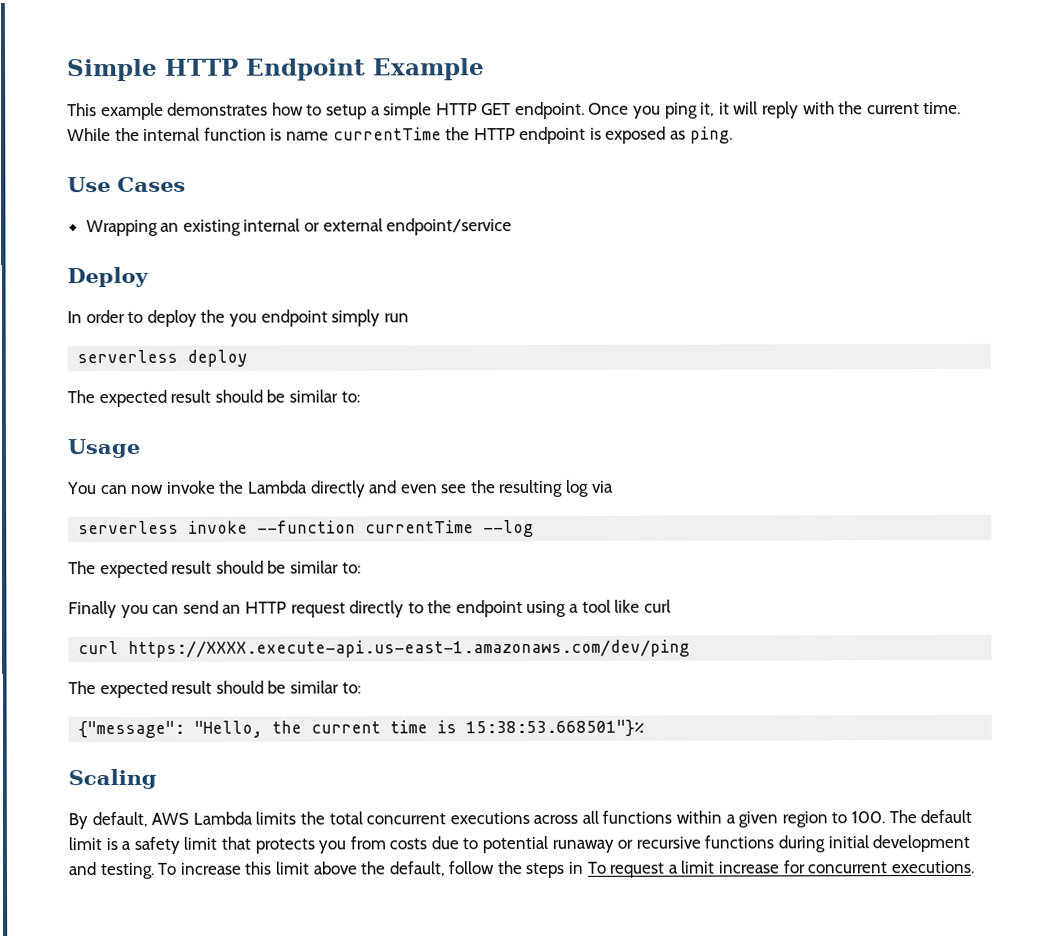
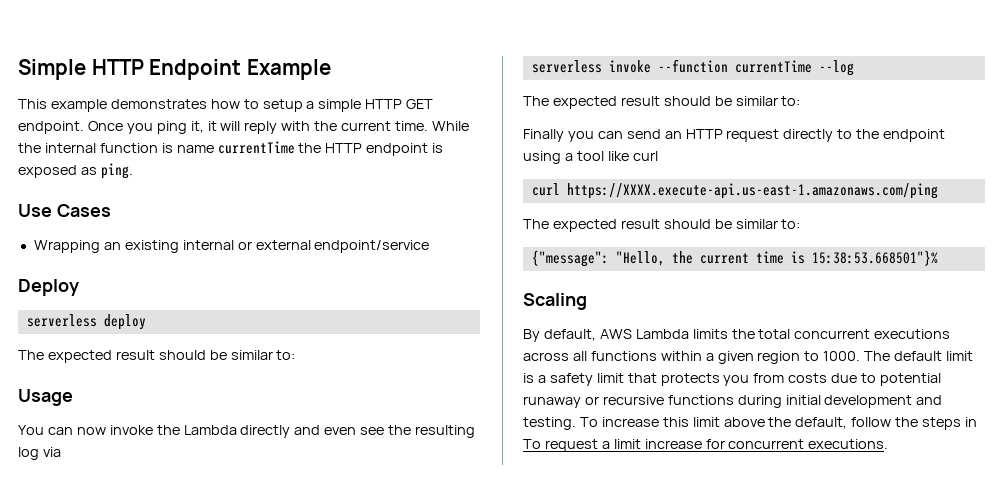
- In order to deploy the you endpoint simply run
- curl https://XXXX.execute-api.us-east-1.amazonaws.com/dev/ping
+ curl https://XXXX.execute-api.us-east-1.amazonaws.com/ping
- By default, AWS Lambda limits the total concurrent executions across all functions within a given region to 100. The default limit is a safety limit that protects you from costs due to potential runaway or recursive functions during initial development and testing.
+ By default, AWS Lambda limits the total concurrent executions across all functions within a given region to 1000. The default limit is a safety limit that protects you from costs due to potential runaway or recursive functions during initial development and testing.

